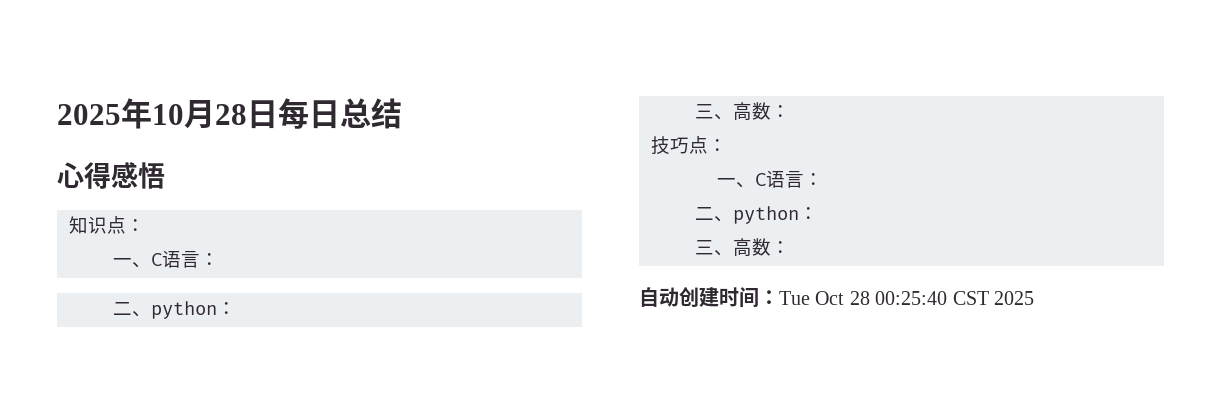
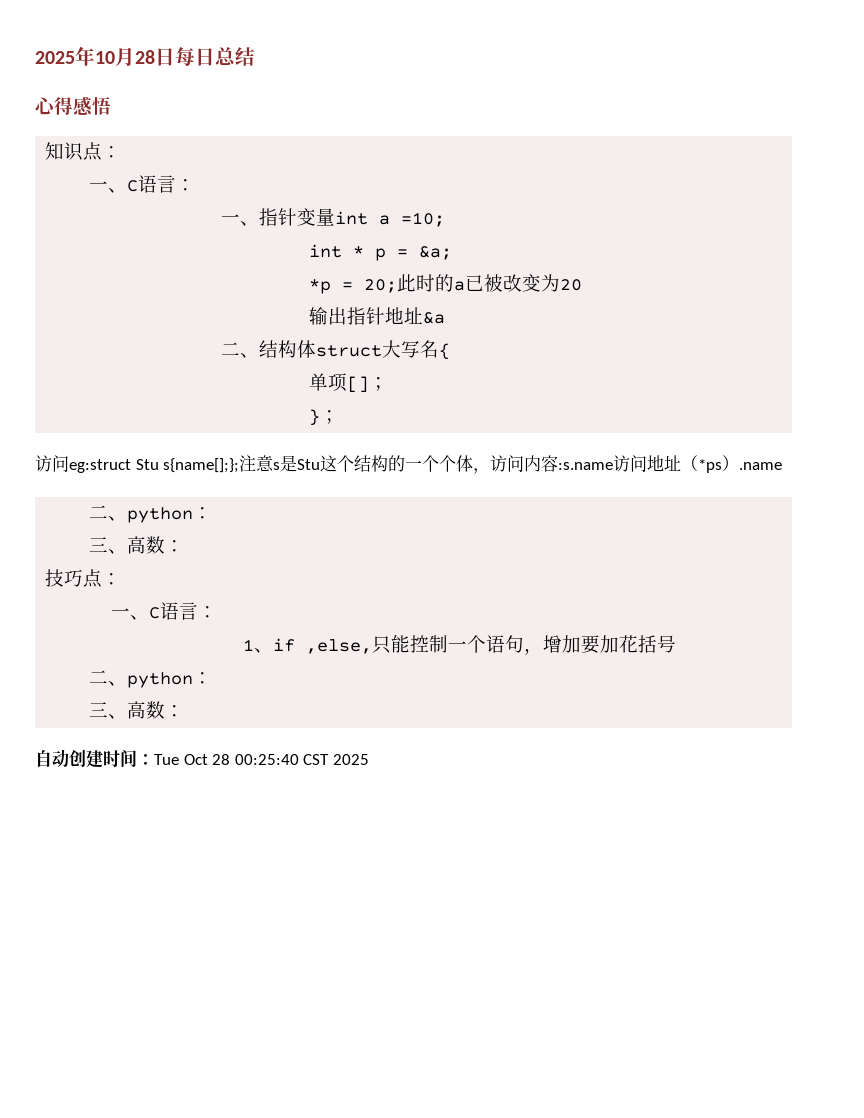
+ 一、指针变量int a =10;
+ int * p = &a;
+ *p = 20;此时的a已被改变为20
+ 输出指针地址&a
+ 二、结构体struct大写名{
+ 单项[]；
+ }；
+ 访问eg:struct Stu s{name[];};注意s是Stu这个结构的一个个体，访问内容:s.name访问地址（*ps）.name
+ 1、if ,else,只能控制一个语句，增加要加花括号

